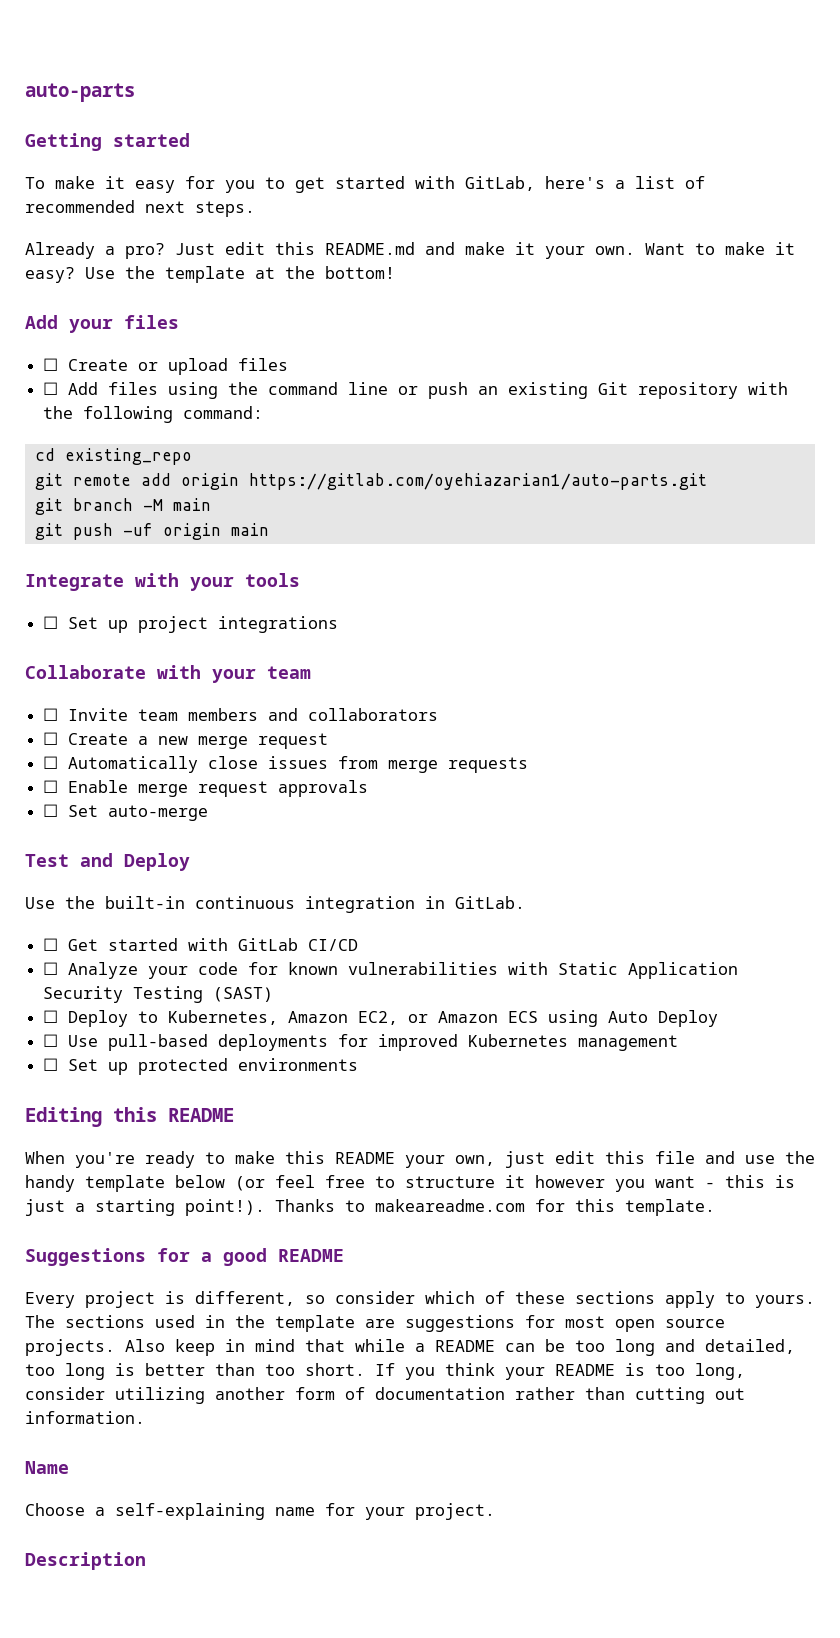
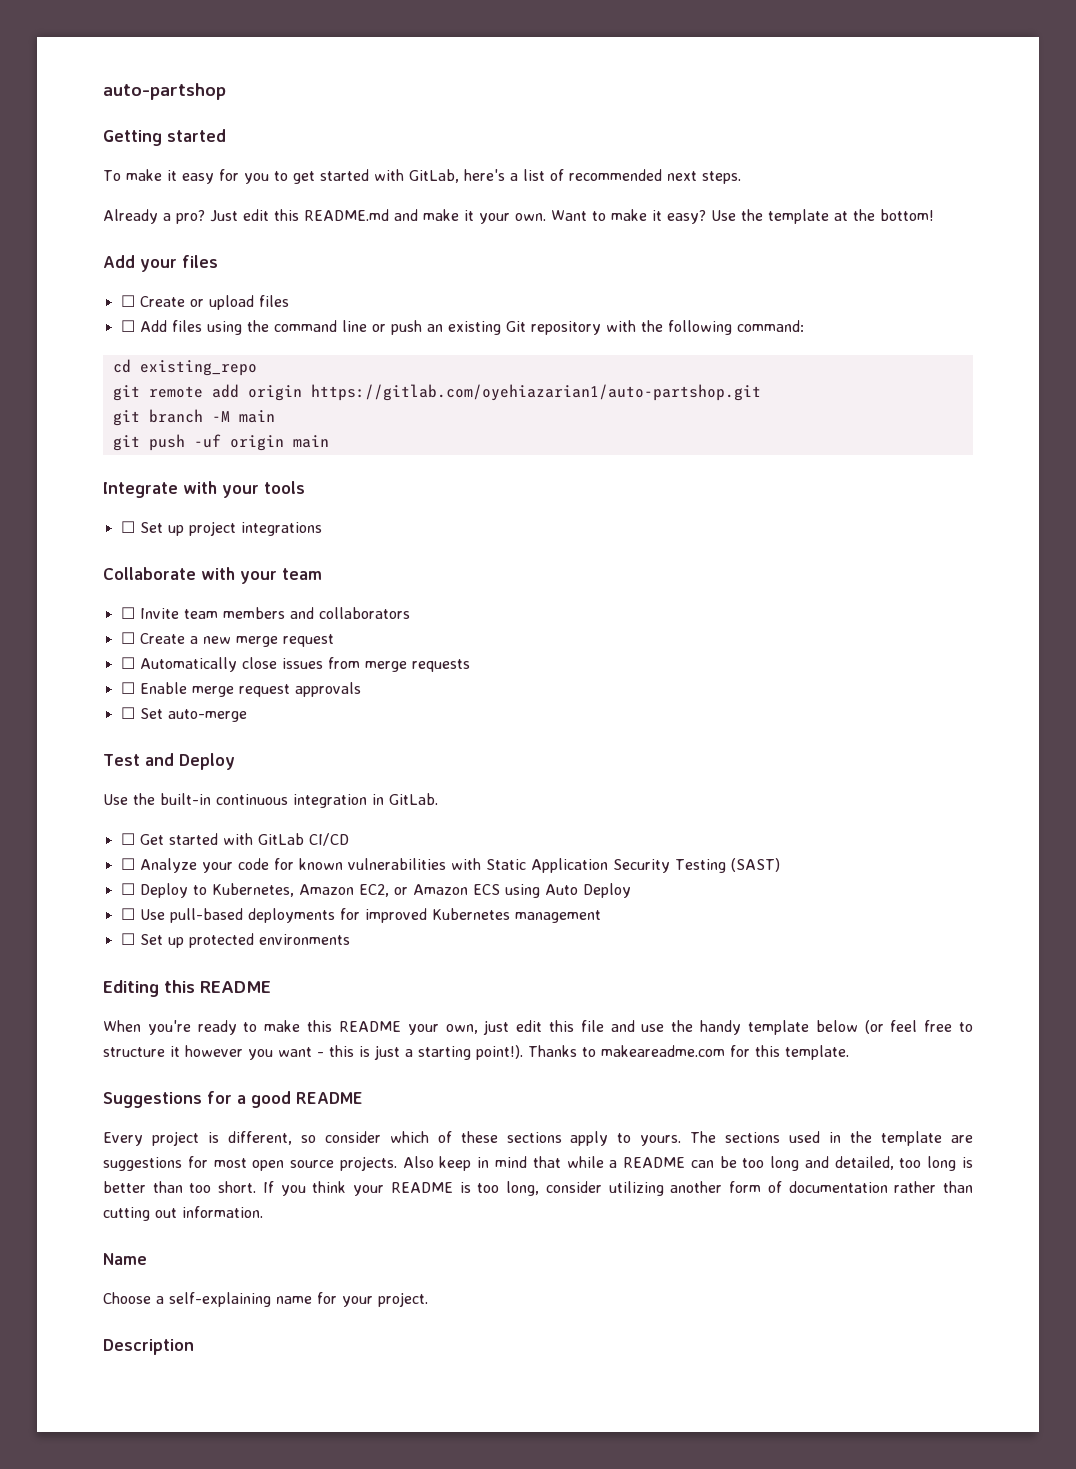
- auto-parts
+ auto-partshop
- git remote add origin https://gitlab.com/oyehiazarian1/auto-parts.git
+ git remote add origin https://gitlab.com/oyehiazarian1/auto-partshop.git

